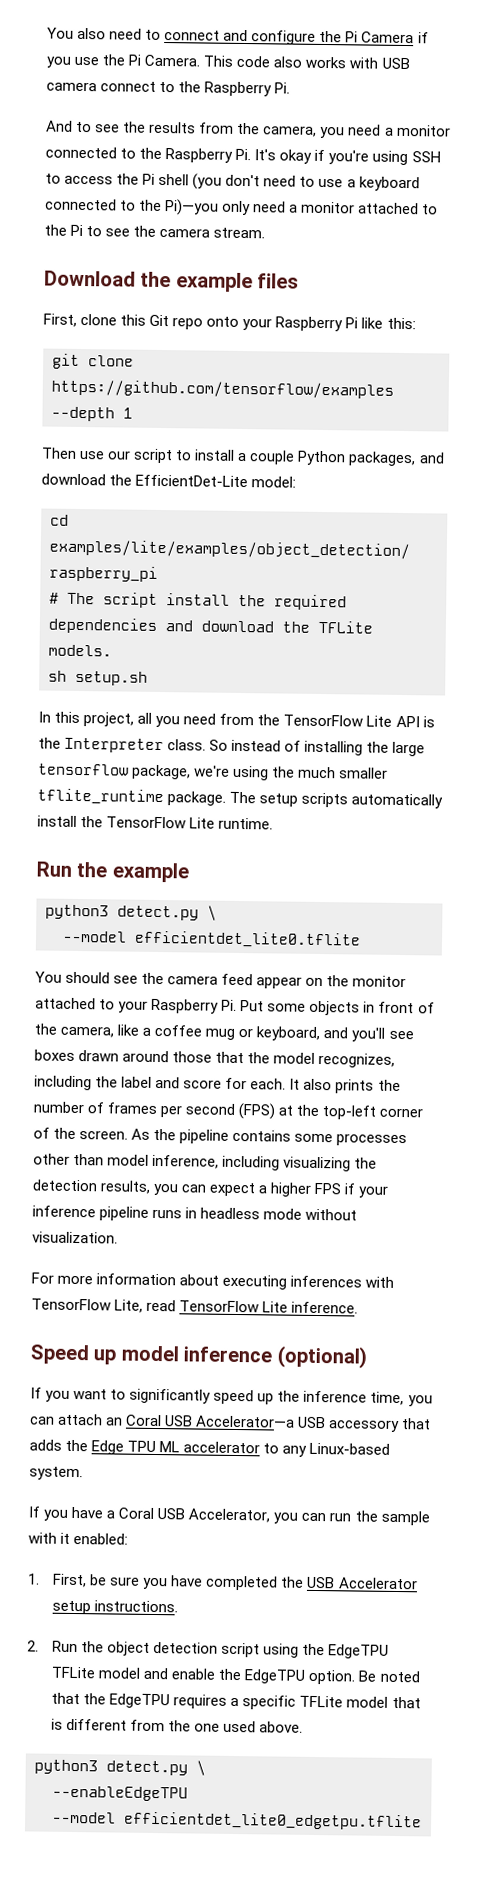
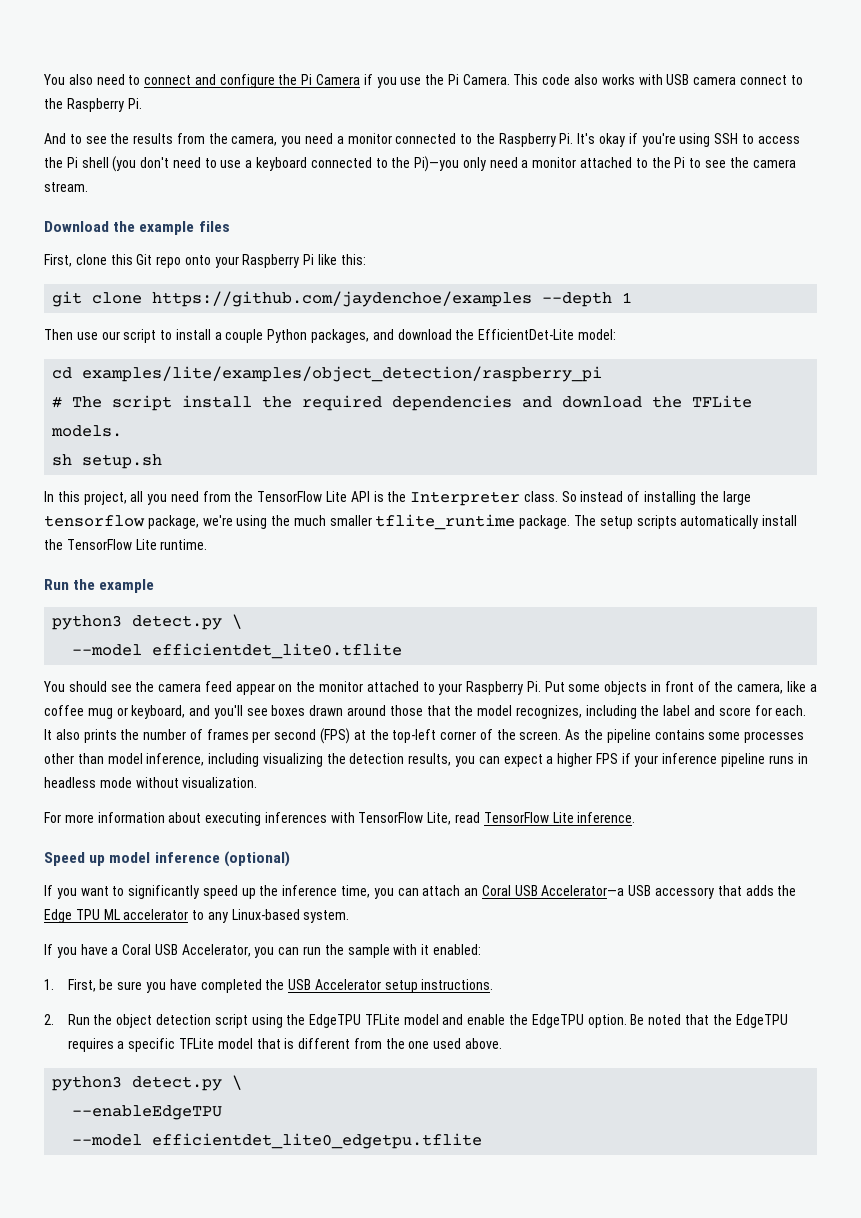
- git clone https://github.com/tensorflow/examples --depth 1
+ git clone https://github.com/jaydenchoe/examples --depth 1

